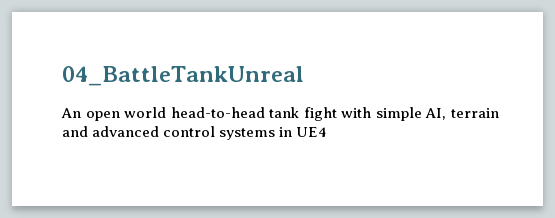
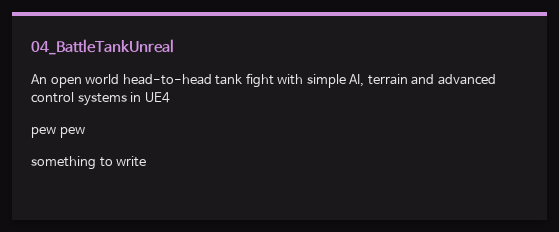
+ pew pew
+ something to write

